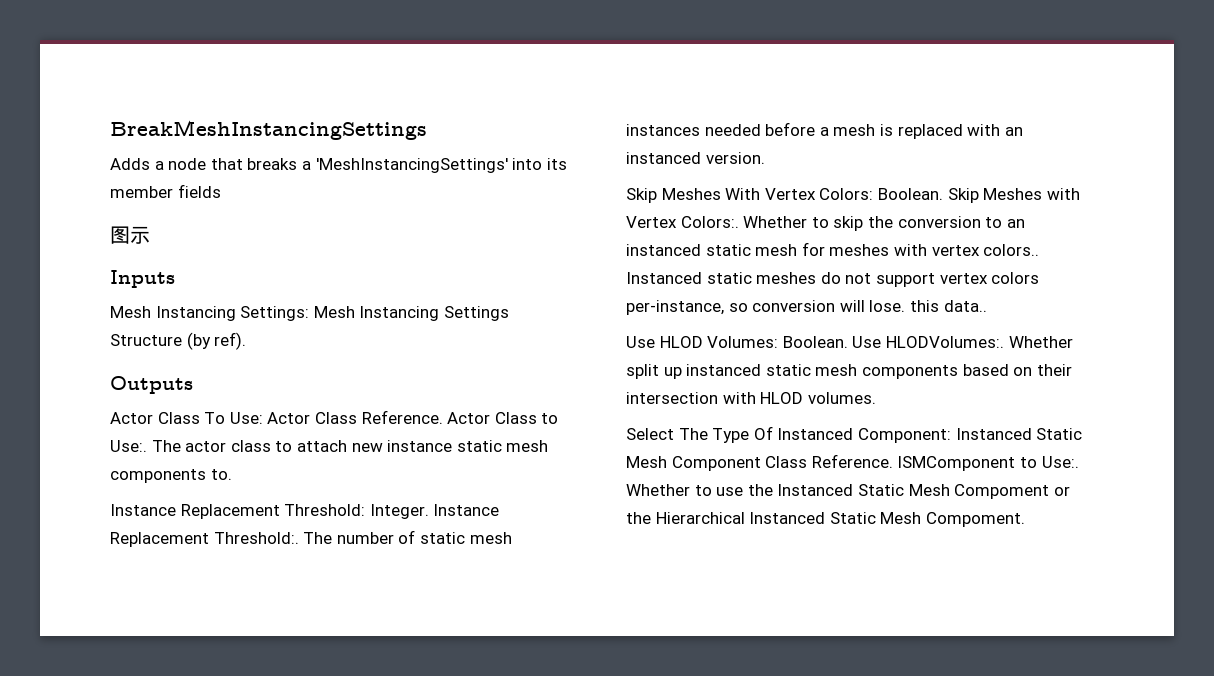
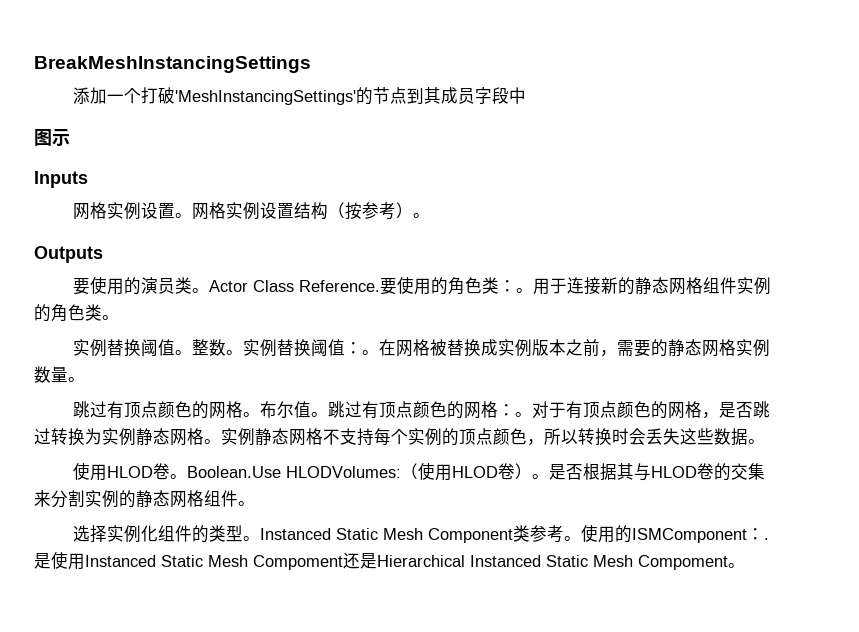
- Adds a node that breaks a 'MeshInstancingSettings' into its member fields
+ 添加一个打破'MeshInstancingSettings'的节点到其成员字段中
  图示
  Inputs
- Mesh Instancing Settings: Mesh Instancing Settings Structure (by ref).
+ 网格实例设置。网格实例设置结构（按参考）。
  Outputs
- Actor Class To Use: Actor Class Reference. Actor Class to Use:. The actor class to attach new instance static mesh components to.
- Instance Replacement Threshold: Integer. Instance Replacement Threshold:. The number of static mesh instances needed before a mesh is replaced with an instanced version.
- Skip Meshes With Vertex Colors: Boolean. Skip Meshes with Vertex Colors:. Whether to skip the conversion to an instanced static mesh for meshes with vertex colors.. Instanced static meshes do not support vertex colors per-instance, so conversion will lose. this data..
- Use HLOD Volumes: Boolean. Use HLODVolumes:. Whether split up instanced static mesh components based on their intersection with HLOD volumes.
- Select The Type Of Instanced Component: Instanced Static Mesh Component Class Reference. ISMComponent to Use:. Whether to use the Instanced Static Mesh Compoment or the Hierarchical Instanced Static Mesh Compoment.
+ 要使用的演员类。Actor Class Reference.要使用的角色类：。用于连接新的静态网格组件实例的角色类。
+ 实例替换阈值。整数。实例替换阈值：。在网格被替换成实例版本之前，需要的静态网格实例数量。
+ 跳过有顶点颜色的网格。布尔值。跳过有顶点颜色的网格：。对于有顶点颜色的网格，是否跳过转换为实例静态网格。实例静态网格不支持每个实例的顶点颜色，所以转换时会丢失这些数据。
+ 使用HLOD卷。Boolean.Use HLODVolumes:（使用HLOD卷）。是否根据其与HLOD卷的交集来分割实例的静态网格组件。
+ 选择实例化组件的类型。Instanced Static Mesh Component类参考。使用的ISMComponent：.是使用Instanced Static Mesh Compoment还是Hierarchical Instanced Static Mesh Compoment。

